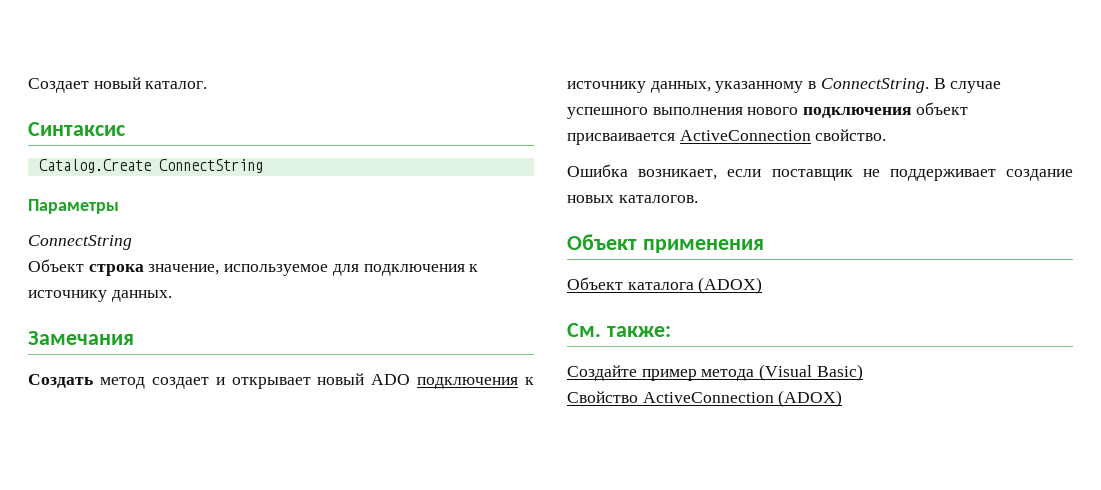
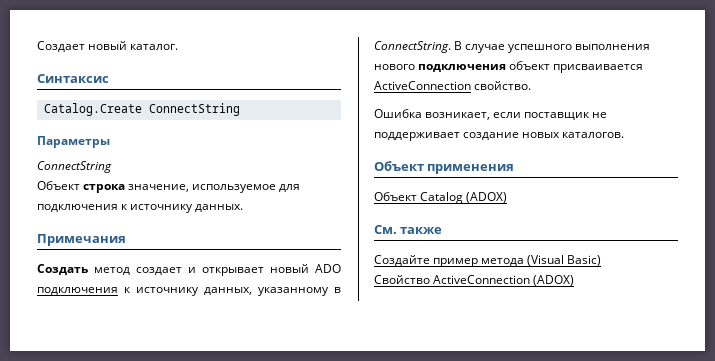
- Замечания
+ Примечания
- Объект каталога (ADOX)
+ Объект Catalog (ADOX)
- См. также:
+ См. также

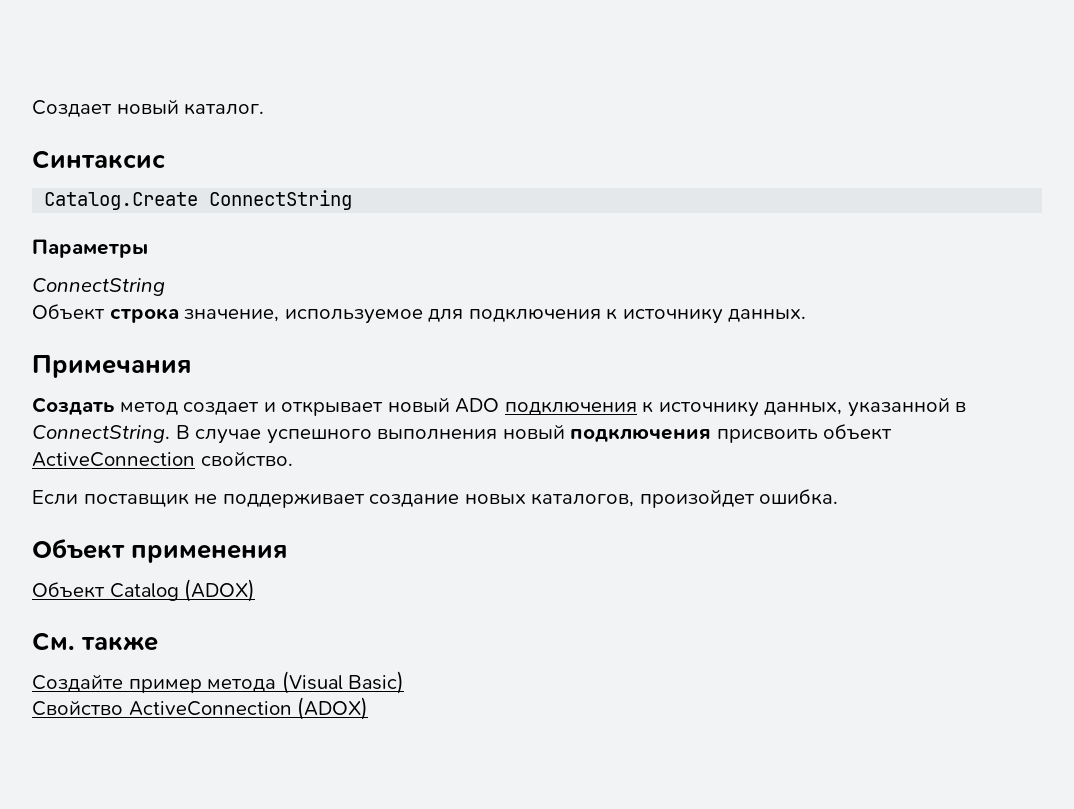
- Создать метод создает и открывает новый ADO подключения к источнику данных, указанному в ConnectString.
+ Создать метод создает и открывает новый ADO подключения к источнику данных, указанной в ConnectString.
- В случае успешного выполнения нового подключения объект присваивается ActiveConnection свойство.
+ В случае успешного выполнения новый подключения присвоить объект ActiveConnection свойство.
- Ошибка возникает, если поставщик не поддерживает создание новых каталогов.
+ Если поставщик не поддерживает создание новых каталогов, произойдет ошибка.

